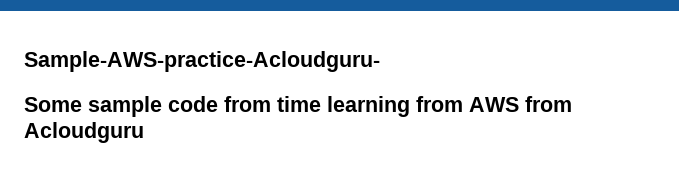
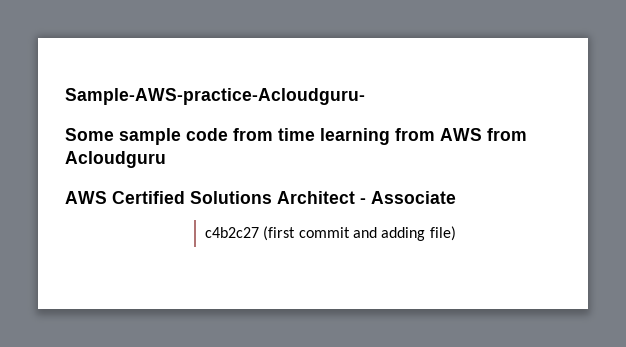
+ AWS Certified Solutions Architect - Associate
+ c4b2c27 (first commit and adding file)

